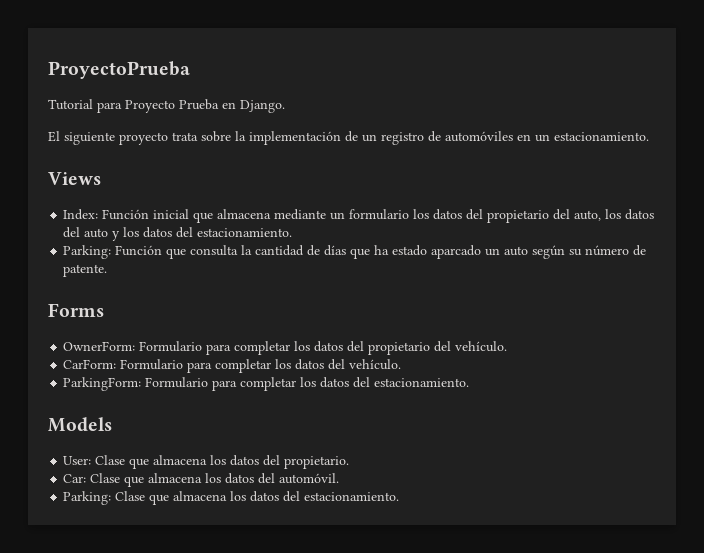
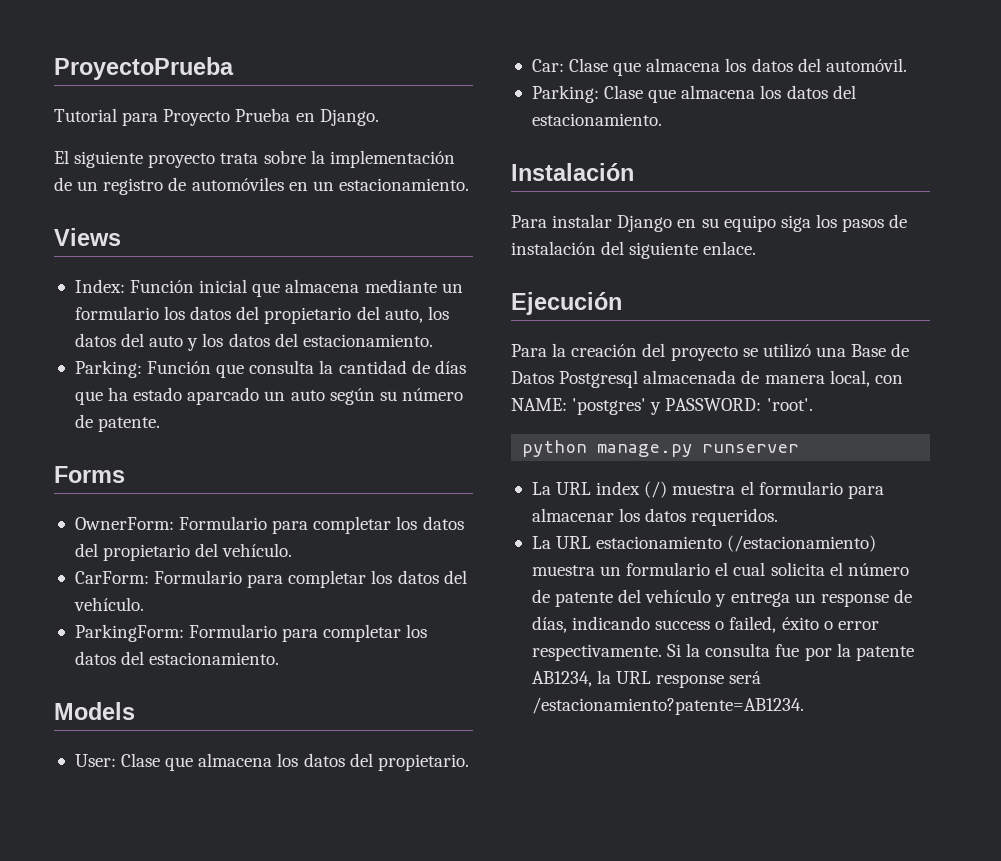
+ Instalación
+ Para instalar Django en su equipo siga los pasos de instalación del siguiente enlace.
+ Ejecución
+ Para la creación del proyecto se utilizó una Base de Datos Postgresql almacenada de manera local, con NAME: 'postgres' y PASSWORD: 'root'.
+ python manage.py runserver
+ La URL index (/) muestra el formulario para almacenar los datos requeridos.
+ La URL estacionamiento (/estacionamiento) muestra un formulario el cual solicita el número de patente del vehículo y entrega un response de días, indicando success o failed, éxito o error respectivamente. Si la consulta fue por la patente AB1234, la URL response será /estacionamiento?patente=AB1234.

